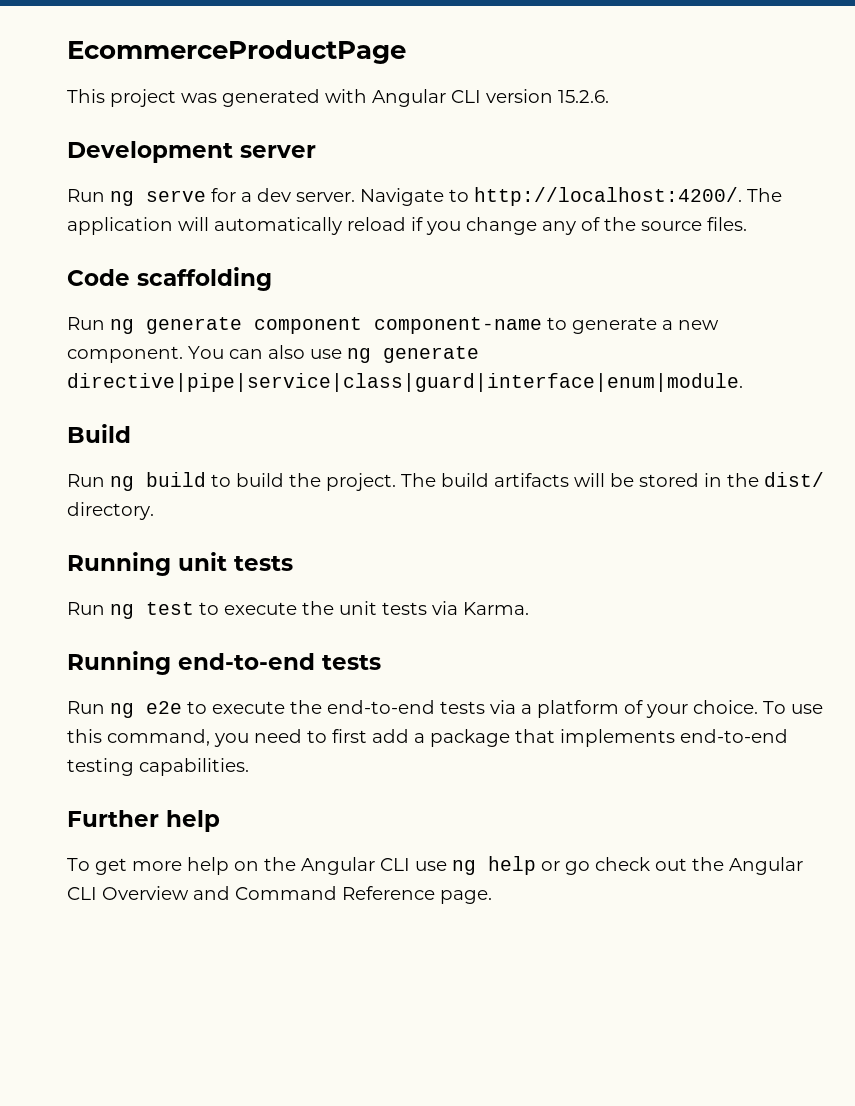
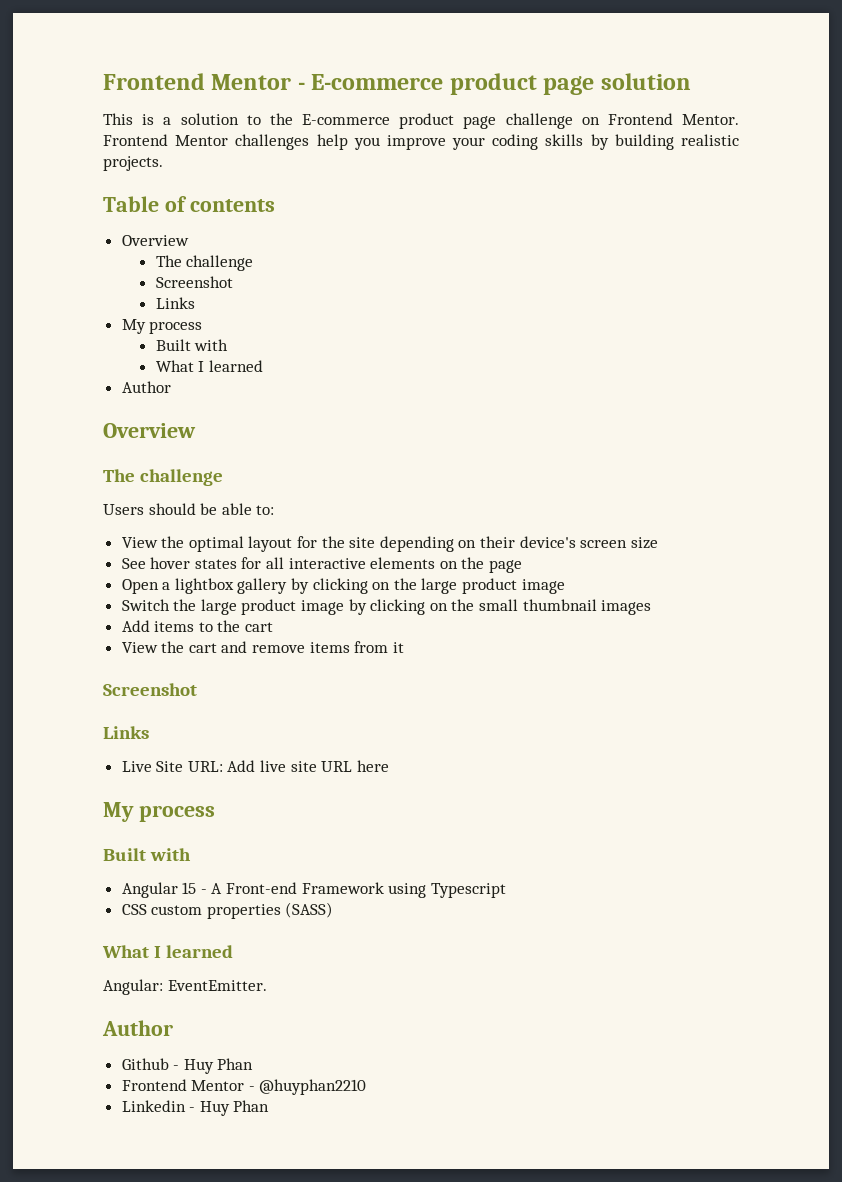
- EcommerceProductPage
- This project was generated with Angular CLI version 15.2.6.
- Development server
- Run ng serve for a dev server. Navigate to http://localhost:4200/. The application will automatically reload if you change any of the source files.
- Code scaffolding
- Run ng generate component component-name to generate a new component. You can also use ng generate directive|pipe|service|class|guard|interface|enum|module.
- Build
- Run ng build to build the project. The build artifacts will be stored in the dist/ directory.
- Running unit tests
- Run ng test to execute the unit tests via Karma.
- Running end-to-end tests
- Run ng e2e to execute the end-to-end tests via a platform of your choice. To use this command, you need to first add a package that implements end-to-end testing capabilities.
- Further help
- To get more help on the Angular CLI use ng help or go check out the Angular CLI Overview and Command Reference page.
+ Frontend Mentor - E-commerce product page solution
+ This is a solution to the E-commerce product page challenge on Frontend Mentor. Frontend Mentor challenges help you improve your coding skills by building realistic projects.
+ Table of contents
+ Overview
+ The challenge
+ Screenshot
+ Links
+ My process
+ Built with
+ What I learned
+ Author
+ Overview
+ The challenge
+ Users should be able to:
+ View the optimal layout for the site depending on their device's screen size
+ See hover states for all interactive elements on the page
+ Open a lightbox gallery by clicking on the large product image
+ Switch the large product image by clicking on the small thumbnail images
+ Add items to the cart
+ View the cart and remove items from it
+ Screenshot
+ Links
+ Live Site URL: Add live site URL here
+ My process
+ Built with
+ Angular 15 - A Front-end Framework using Typescript
+ CSS custom properties (SASS)
+ What I learned
+ Angular: EventEmitter.
+ Author
+ Github - Huy Phan
+ Frontend Mentor - @huyphan2210
+ Linkedin - Huy Phan

